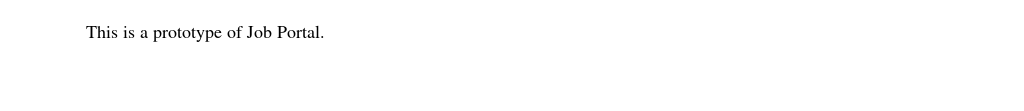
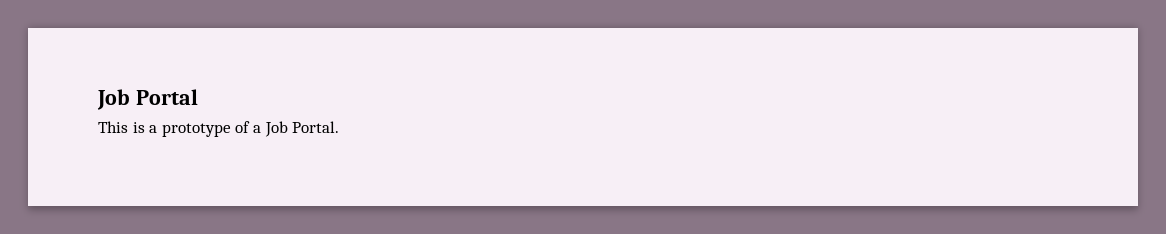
+ Job Portal
- This is a prototype of Job Portal.
+ This is a prototype of a Job Portal.

